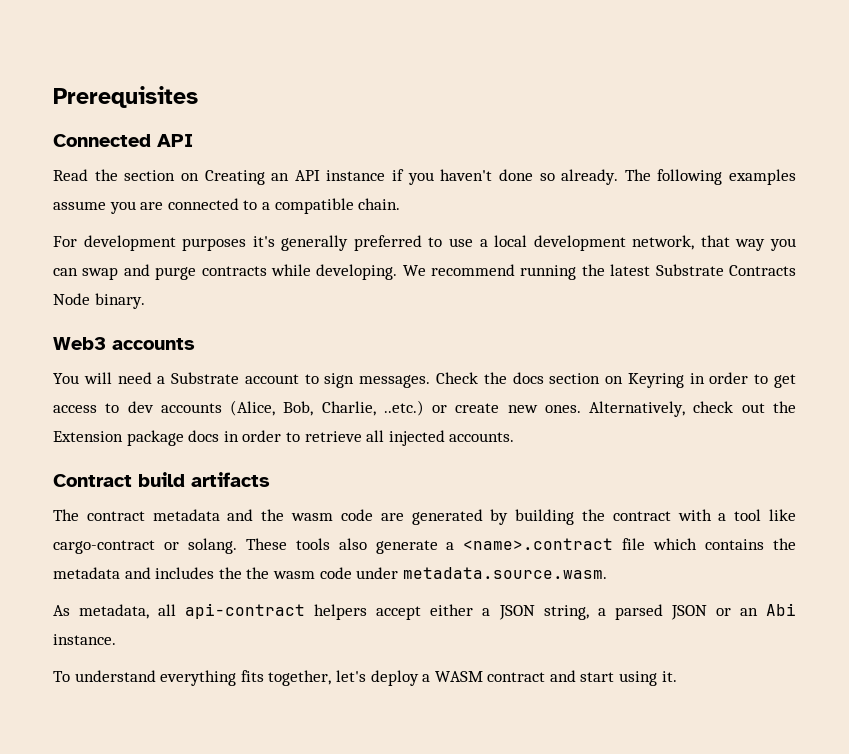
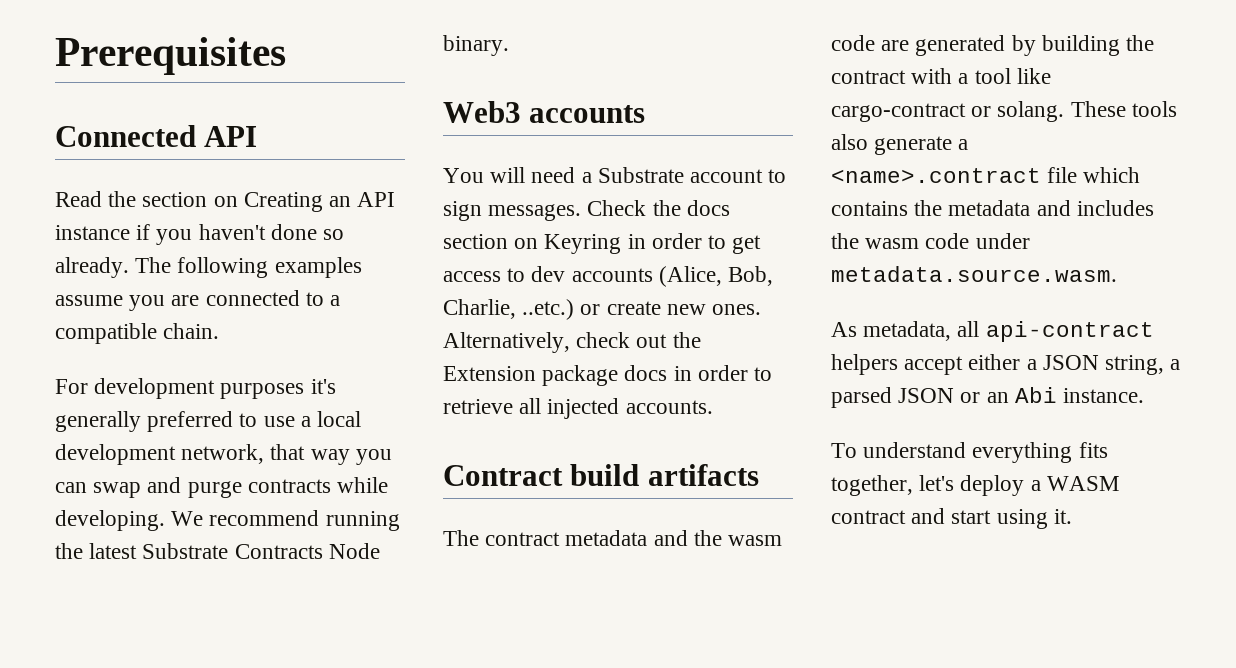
- These tools also generate a <name>.contract file which contains the metadata and includes the the wasm code under metadata.source.wasm.
+ These tools also generate a <name>.contract file which contains the metadata and includes the wasm code under metadata.source.wasm.

